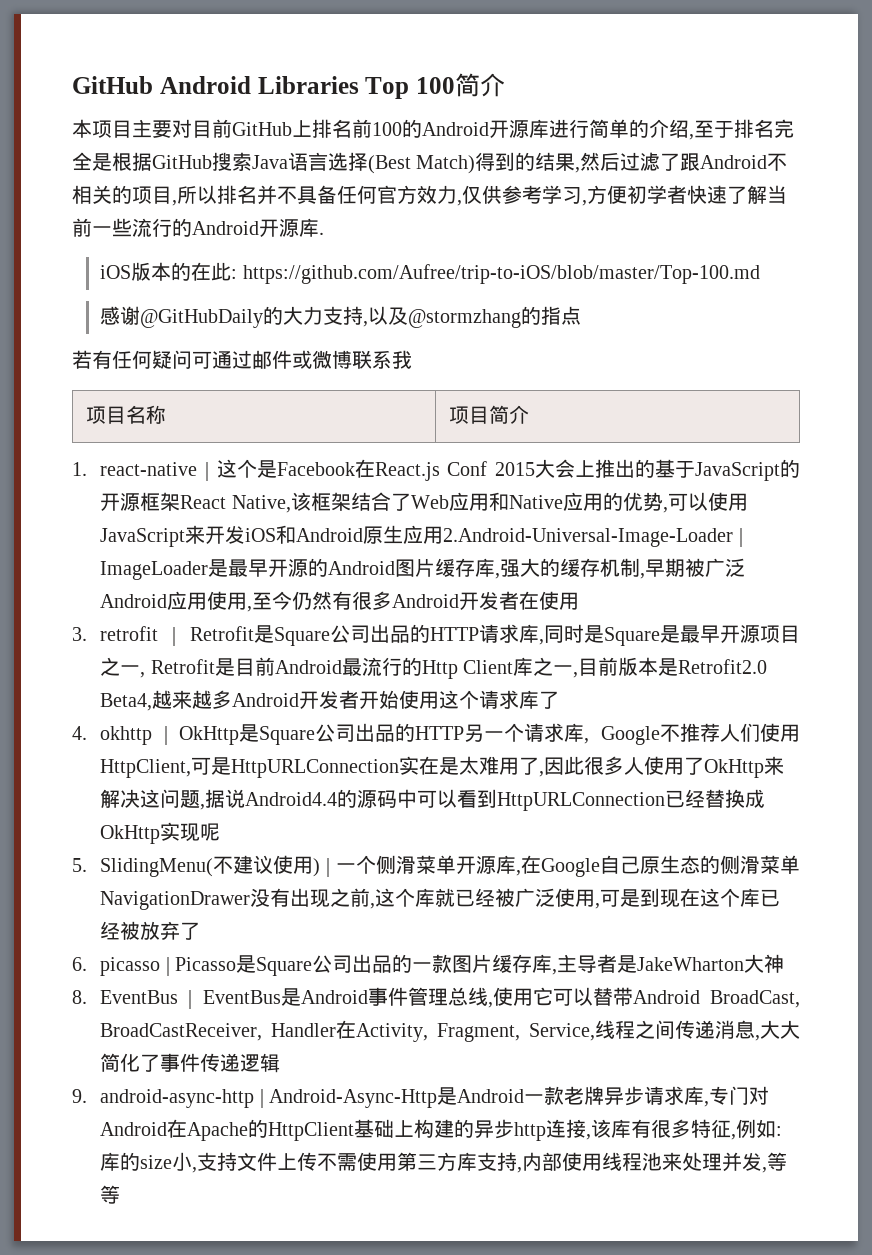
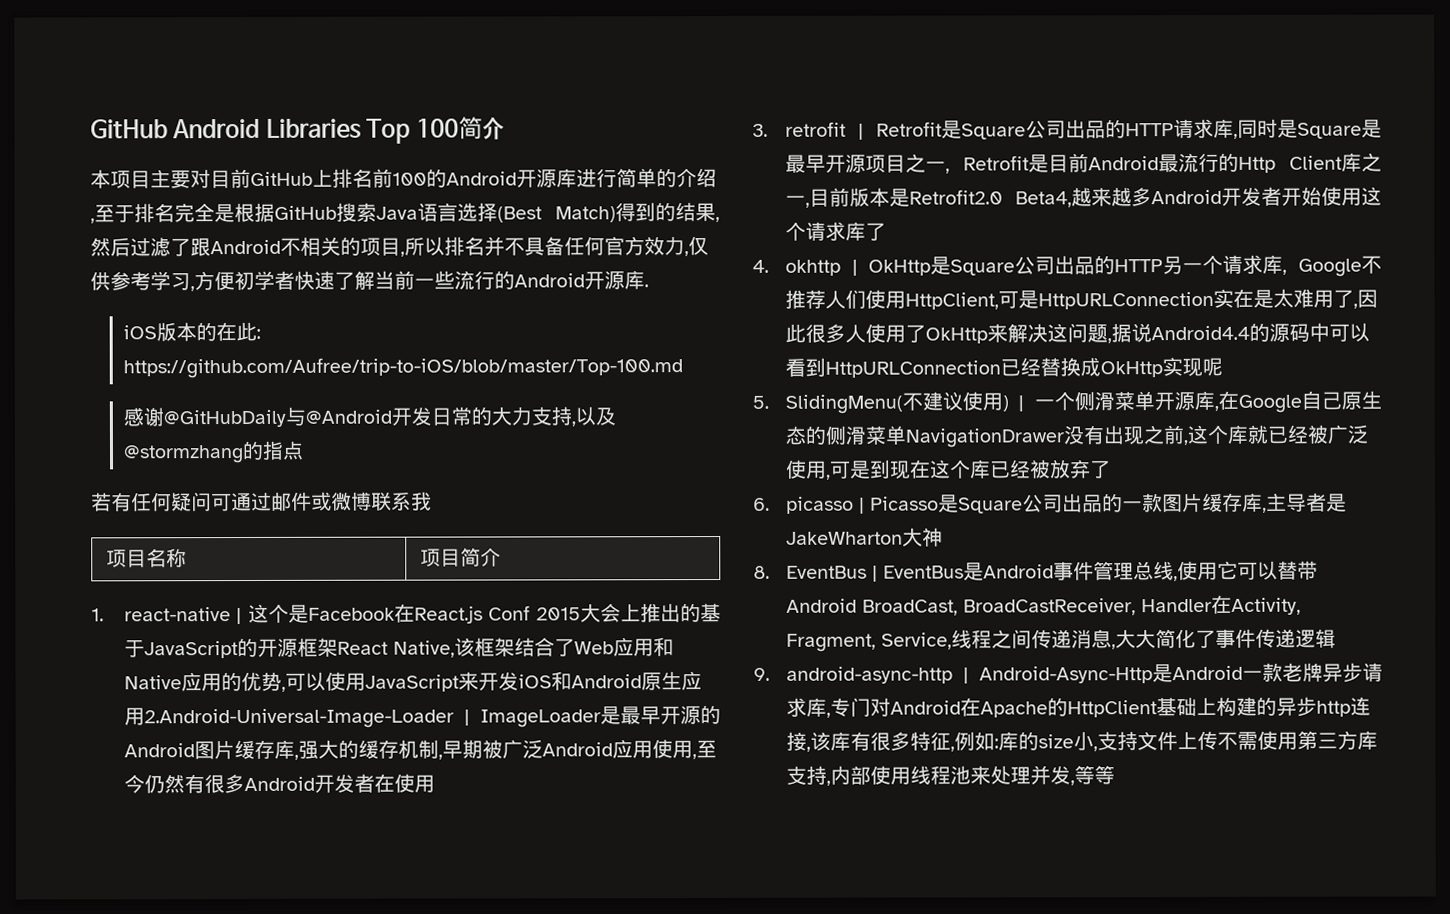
- 感谢@GitHubDaily的大力支持,以及@stormzhang的指点
+ 感谢@GitHubDaily与@Android开发日常的大力支持,以及@stormzhang的指点

